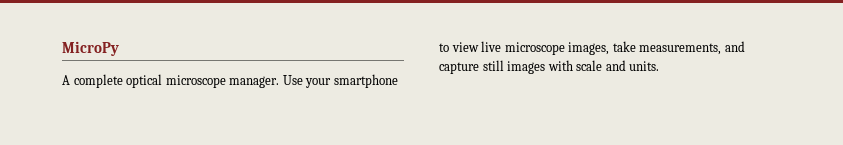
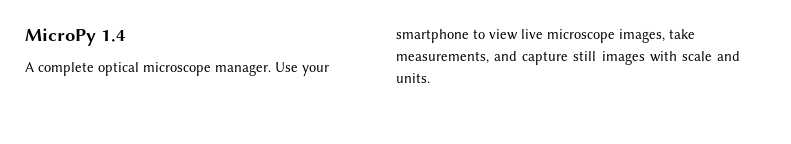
- MicroPy
+ MicroPy 1.4

